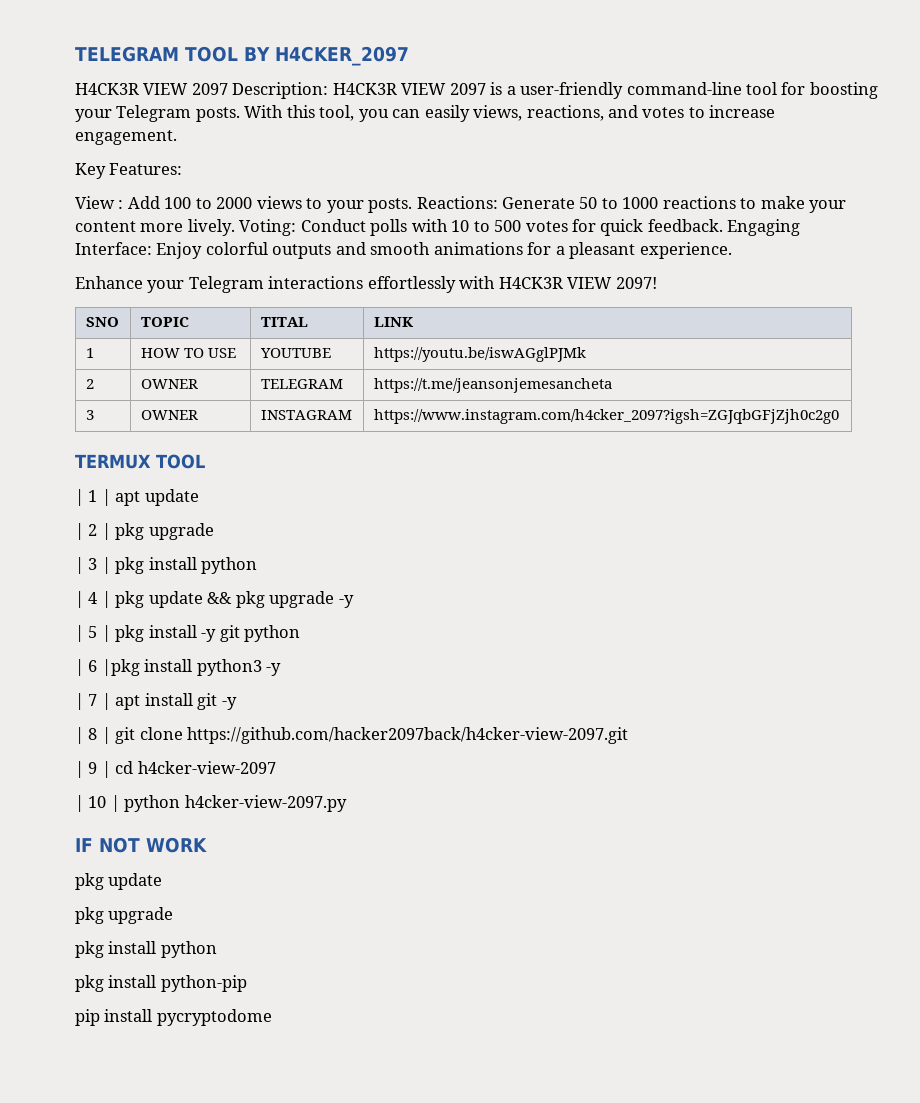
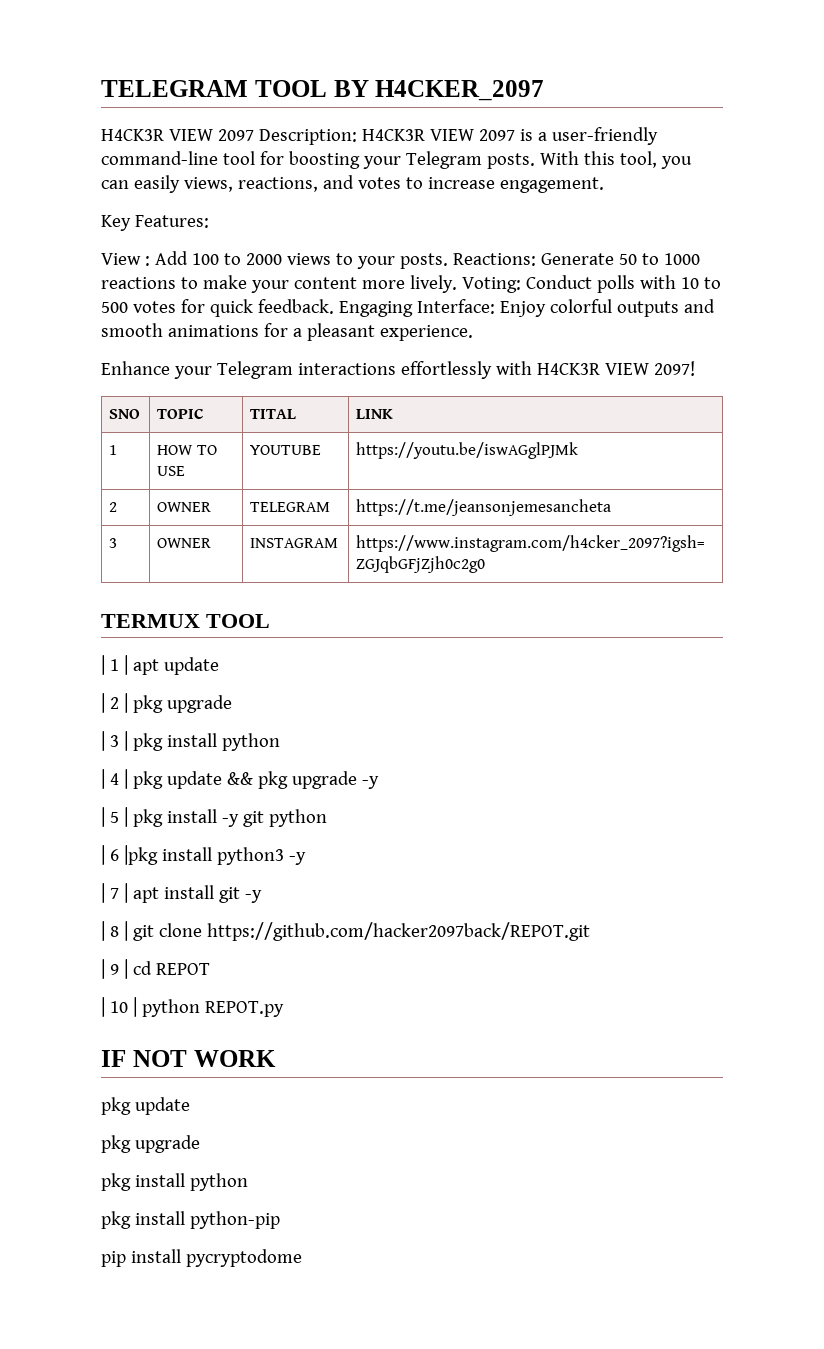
- | 8 | git clone https://github.com/hacker2097back/h4cker-view-2097.git
+ | 8 | git clone https://github.com/hacker2097back/REPOT.git
- | 9 | cd h4cker-view-2097
+ | 9 | cd REPOT
- | 10 | python h4cker-view-2097.py
+ | 10 | python REPOT.py

